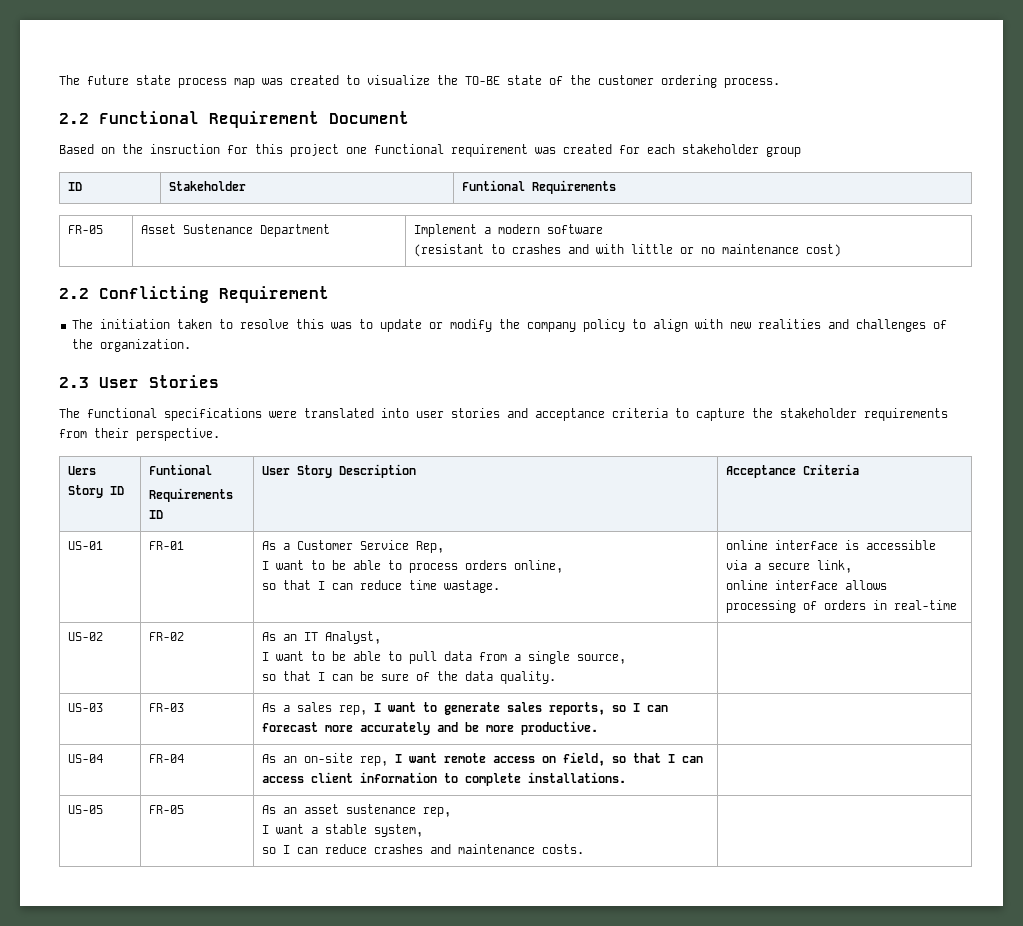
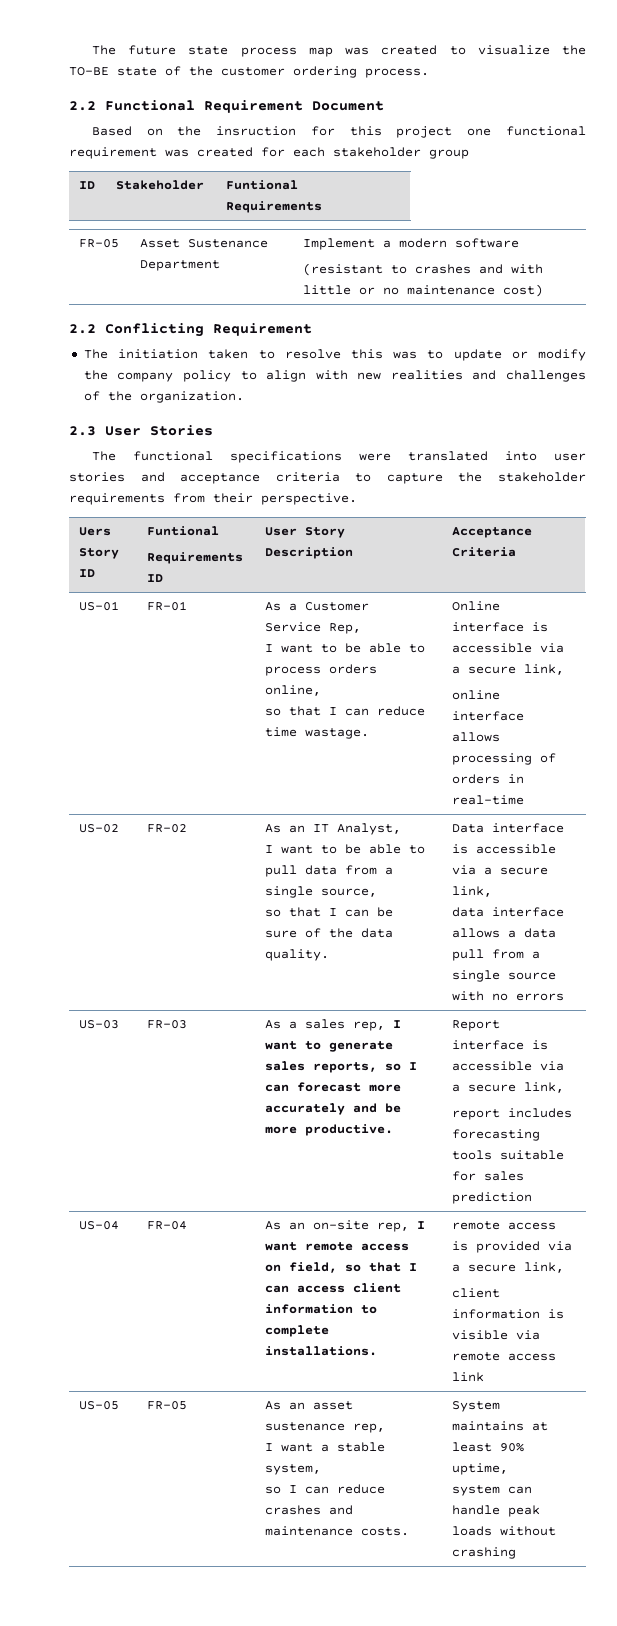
  US-01 | FR-01 | As a Customer Service Rep,
  I want to be able to process orders online,
- so that I can reduce time wastage. | online interface is accessible via a secure link,
+ so that I can reduce time wastage. | Online interface is accessible via a secure link,
+ Data interface is accessible via a secure link,
+ data interface allows a data pull from a single source with no errors
- US-03 | FR-03 | As a sales rep, I want to generate sales reports, so I can forecast more accurately and be more productive. |
+ US-03 | FR-03 | As a sales rep, I want to generate sales reports, so I can forecast more accurately and be more productive. | Report interface is accessible via a secure link,
+ report includes forecasting tools suitable for sales prediction
- US-04 | FR-04 | As an on-site rep, I want remote access on field, so that I can access client information to complete installations. |
+ US-04 | FR-04 | As an on-site rep, I want remote access on field, so that I can access client information to complete installations. | remote access is provided via a secure link,
+ client information is visible via remote access link
  US-05 | FR-05 | As an asset sustenance rep,
  I want a stable system,
- so I can reduce crashes and maintenance costs. |
+ so I can reduce crashes and maintenance costs. | System maintains at least 90% uptime,
+ system can handle peak loads without crashing

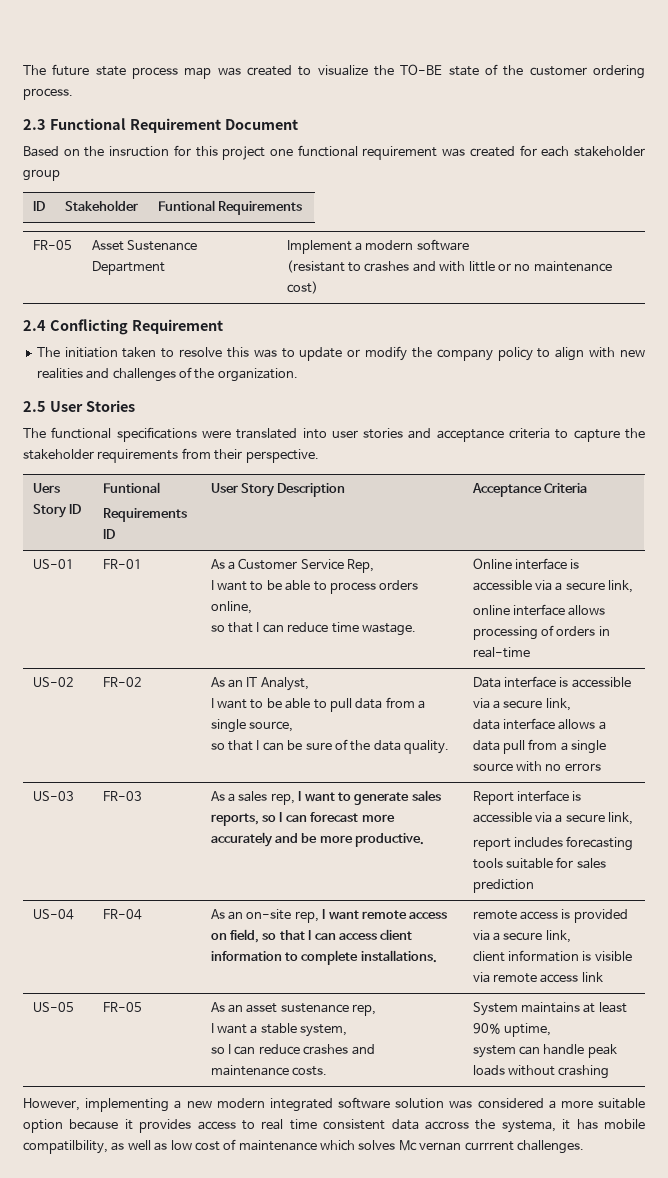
- 2.2 Functional Requirement Document
+ 2.3 Functional Requirement Document
- 2.2 Conflicting Requirement
+ 2.4 Conflicting Requirement
- 2.3 User Stories
+ 2.5 User Stories
+ However, implementing a new modern integrated software solution was considered a more suitable option because it provides access to real time consistent data accross the systema, it has mobile compatilbility, as well as low cost of maintenance which solves Mc vernan currrent challenges.

